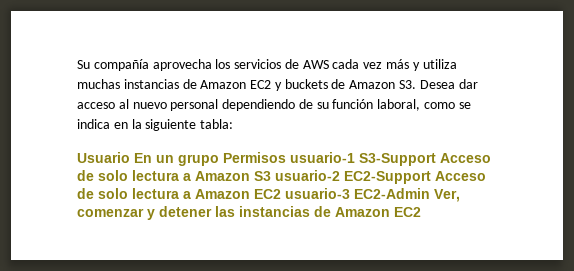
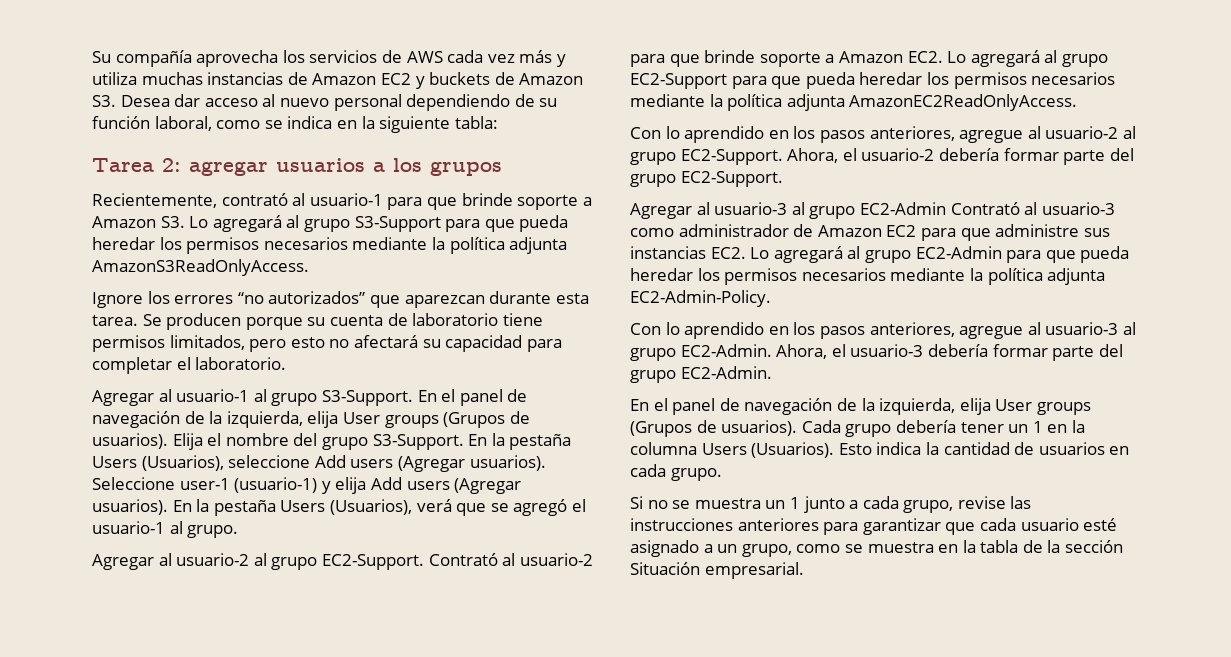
- Usuario En un grupo Permisos usuario-1 S3-Support Acceso de solo lectura a Amazon S3 usuario-2 EC2-Support Acceso de solo lectura a Amazon EC2 usuario-3 EC2-Admin Ver, comenzar y detener las instancias de Amazon EC2
+ Tarea 2: agregar usuarios a los grupos
+ Recientemente, contrató al usuario-1 para que brinde soporte a Amazon S3. Lo agregará al grupo S3-Support para que pueda heredar los permisos necesarios mediante la política adjunta AmazonS3ReadOnlyAccess.
+ Ignore los errores “no autorizados” que aparezcan durante esta tarea. Se producen porque su cuenta de laboratorio tiene permisos limitados, pero esto no afectará su capacidad para completar el laboratorio.
+ Agregar al usuario-1 al grupo S3-Support. En el panel de navegación de la izquierda, elija User groups (Grupos de usuarios). Elija el nombre del grupo S3-Support. En la pestaña Users (Usuarios), seleccione Add users (Agregar usuarios). Seleccione user-1 (usuario-1) y elija Add users (Agregar usuarios). En la pestaña Users (Usuarios), verá que se agregó el usuario-1 al grupo.
+ Agregar al usuario-2 al grupo EC2-Support. Contrató al usuario-2 para que brinde soporte a Amazon EC2. Lo agregará al grupo EC2-Support para que pueda heredar los permisos necesarios mediante la política adjunta AmazonEC2ReadOnlyAccess.
+ Con lo aprendido en los pasos anteriores, agregue al usuario-2 al grupo EC2-Support. Ahora, el usuario-2 debería formar parte del grupo EC2-Support.
+ Agregar al usuario-3 al grupo EC2-Admin Contrató al usuario-3 como administrador de Amazon EC2 para que administre sus instancias EC2. Lo agregará al grupo EC2-Admin para que pueda heredar los permisos necesarios mediante la política adjunta EC2-Admin-Policy.
+ Con lo aprendido en los pasos anteriores, agregue al usuario-3 al grupo EC2-Admin. Ahora, el usuario-3 debería formar parte del grupo EC2-Admin.
+ En el panel de navegación de la izquierda, elija User groups (Grupos de usuarios). Cada grupo debería tener un 1 en la columna Users (Usuarios). Esto indica la cantidad de usuarios en cada grupo.
+ Si no se muestra un 1 junto a cada grupo, revise las instrucciones anteriores para garantizar que cada usuario esté asignado a un grupo, como se muestra en la tabla de la sección Situación empresarial.

